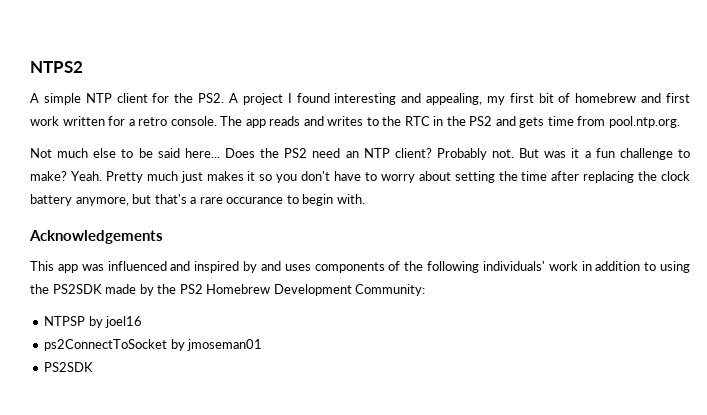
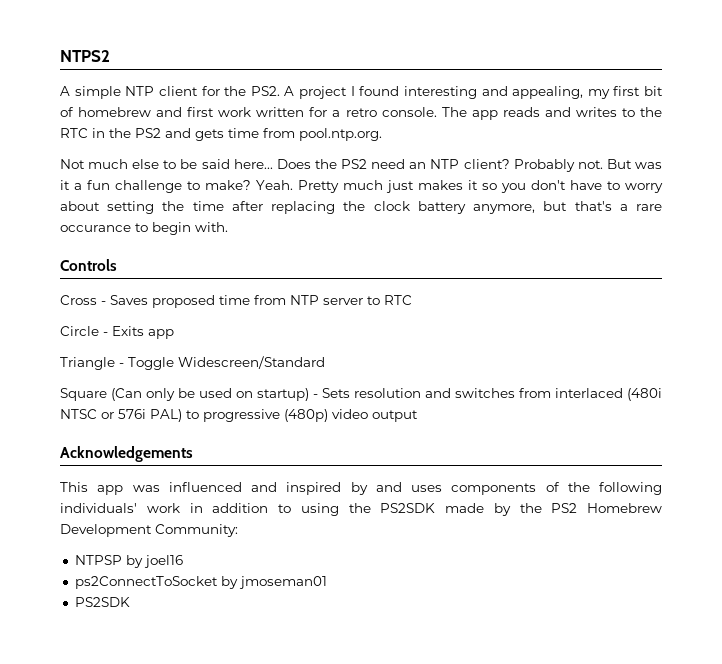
+ Controls
+ Cross - Saves proposed time from NTP server to RTC
+ Circle - Exits app
+ Triangle - Toggle Widescreen/Standard
+ Square (Can only be used on startup) - Sets resolution and switches from interlaced (480i NTSC or 576i PAL) to progressive (480p) video output

